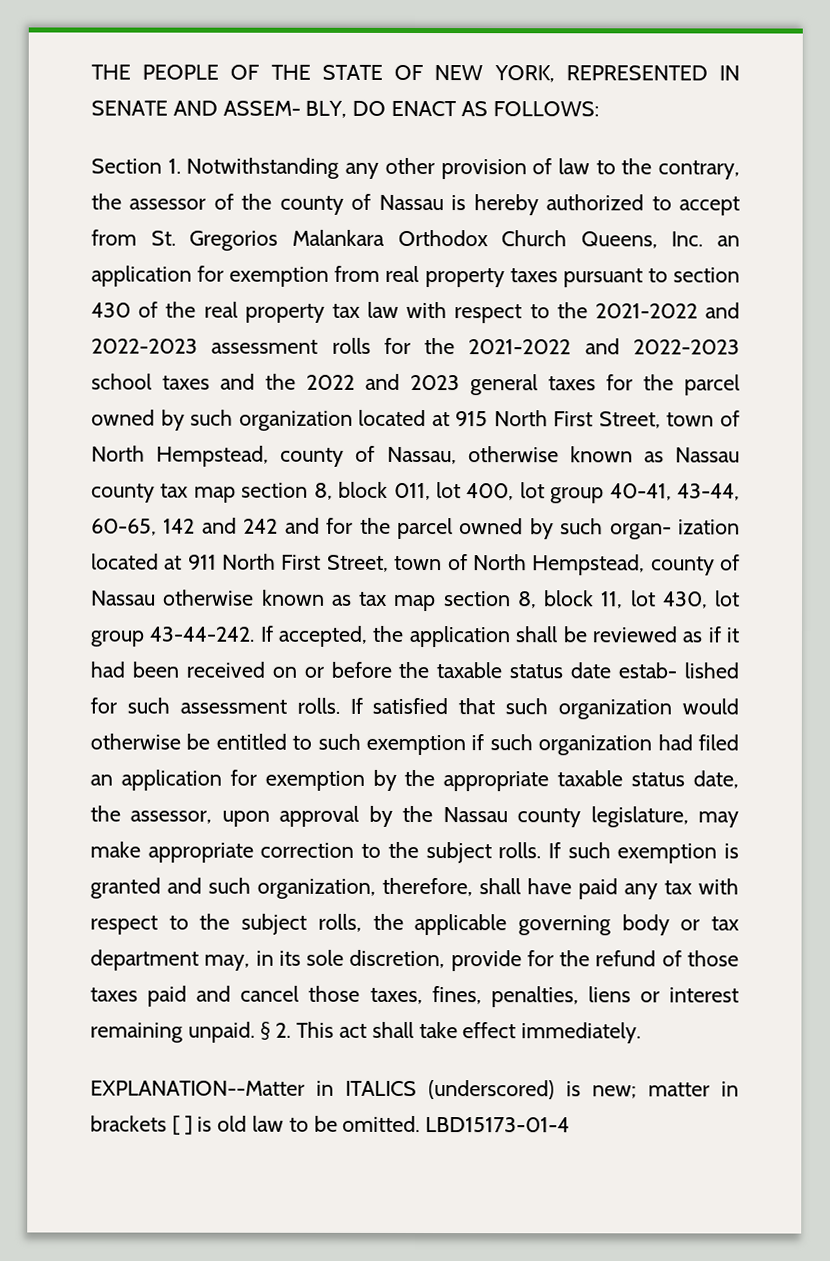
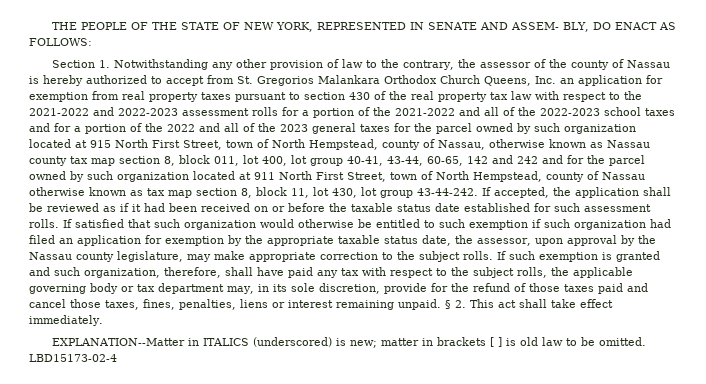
- Section 1. Notwithstanding any other provision of law to the contrary, the assessor of the county of Nassau is hereby authorized to accept from St. Gregorios Malankara Orthodox Church Queens, Inc. an application for exemption from real property taxes pursuant to section 430 of the real property tax law with respect to the 2021-2022 and 2022-2023 assessment rolls for the 2021-2022 and 2022-2023 school taxes and the 2022 and 2023 general taxes for the parcel owned by such organization located at 915 North First Street, town of North Hempstead, county of Nassau, otherwise known as Nassau county tax map section 8, block 011, lot 400, lot group 40-41, 43-44, 60-65, 142 and 242 and for the parcel owned by such organ- ization located at 911 North First Street, town of North Hempstead, county of Nassau otherwise known as tax map section 8, block 11, lot 430, lot group 43-44-242.
+ Section 1. Notwithstanding any other provision of law to the contrary, the assessor of the county of Nassau is hereby authorized to accept from St. Gregorios Malankara Orthodox Church Queens, Inc. an application for exemption from real property taxes pursuant to section 430 of the real property tax law with respect to the 2021-2022 and 2022-2023 assessment rolls for a portion of the 2021-2022 and all of the 2022-2023 school taxes and for a portion of the 2022 and all of the 2023 general taxes for the parcel owned by such organization located at 915 North First Street, town of North Hempstead, county of Nassau, otherwise known as Nassau county tax map section 8, block 011, lot 400, lot group 40-41, 43-44, 60-65, 142 and 242 and for the parcel owned by such organization located at 911 North First Street, town of North Hempstead, county of Nassau otherwise known as tax map section 8, block 11, lot 430, lot group 43-44-242.
- If accepted, the application shall be reviewed as if it had been received on or before the taxable status date estab- lished for such assessment rolls.
+ If accepted, the application shall be reviewed as if it had been received on or before the taxable status date established for such assessment rolls.
- LBD15173-01-4
+ LBD15173-02-4

